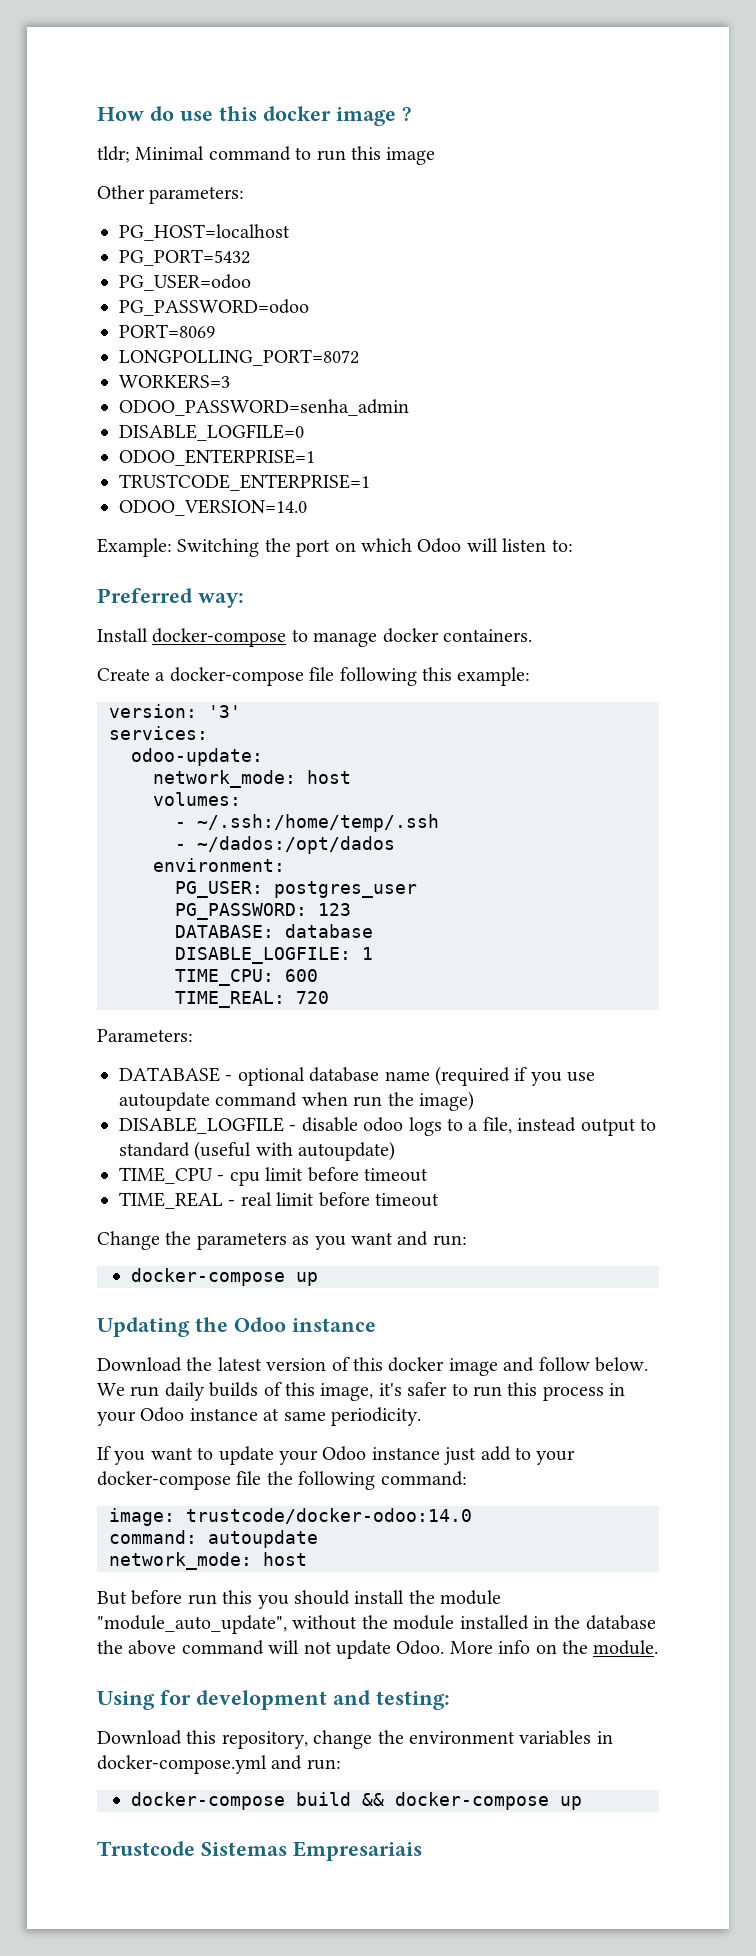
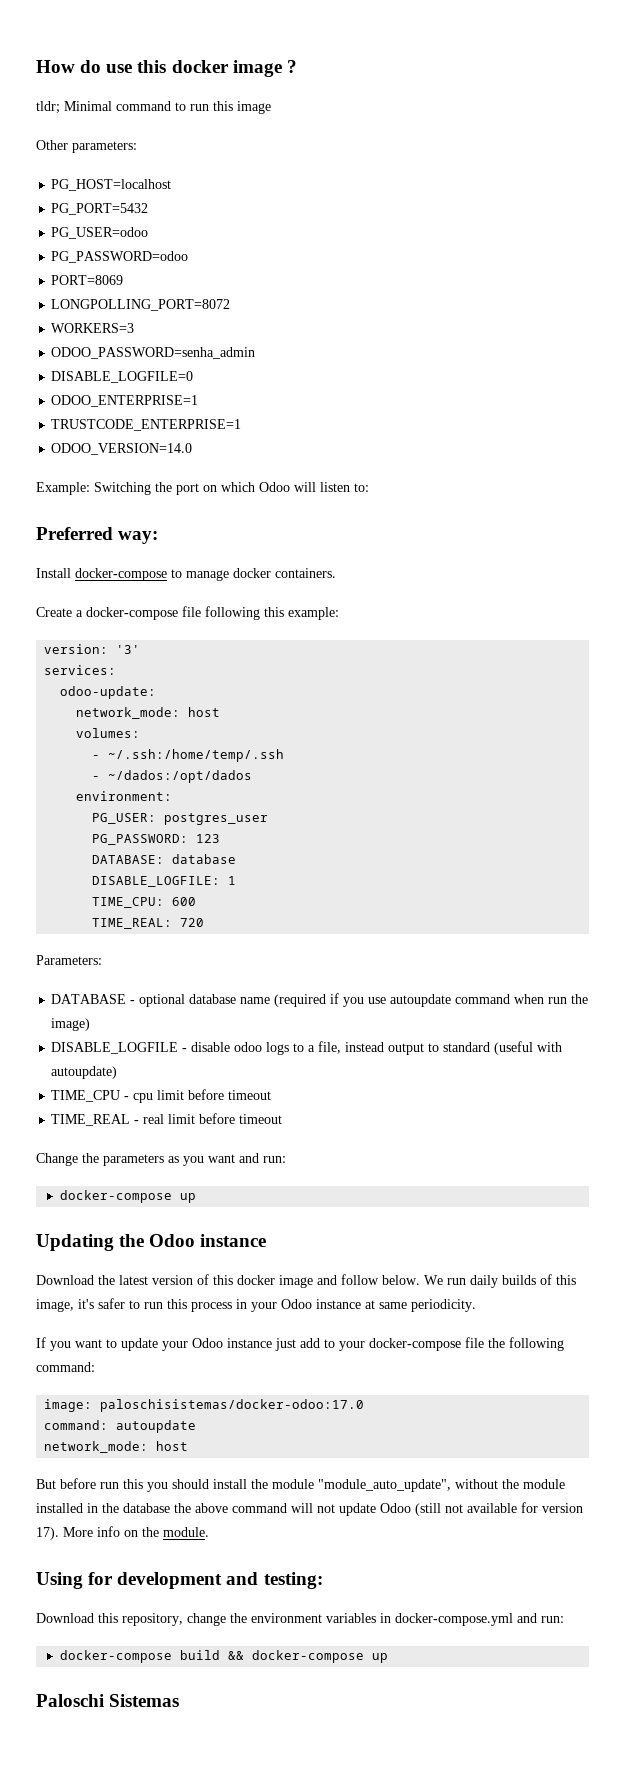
- image: trustcode/docker-odoo:14.0
+ image: paloschisistemas/docker-odoo:17.0
- But before run this you should install the module "module_auto_update", without the module installed in the database the above command will not update Odoo.
+ But before run this you should install the module "module_auto_update", without the module installed in the database the above command will not update Odoo (still not available for version 17).
- Trustcode Sistemas Empresariais
+ Paloschi Sistemas

